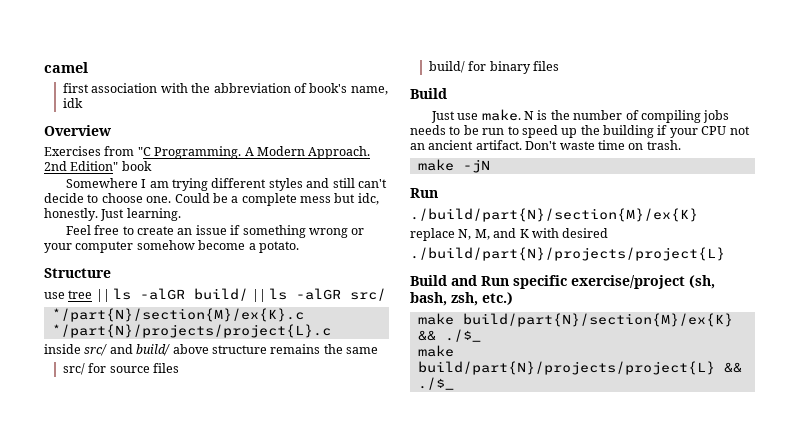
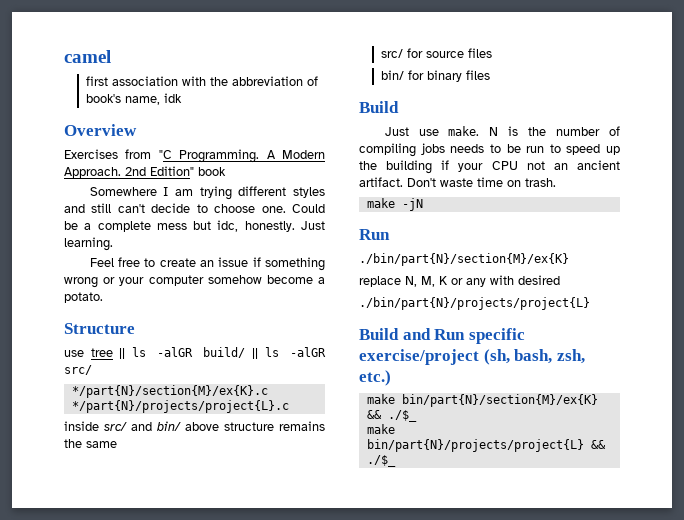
- inside src/ and build/ above structure remains the same
+ inside src/ and bin/ above structure remains the same
- build/ for binary files
+ bin/ for binary files
- ./build/part{N}/section{M}/ex{K}
+ ./bin/part{N}/section{M}/ex{K}
- replace N, M, and K with desired
+ replace N, M, K or any with desired
- ./build/part{N}/projects/project{L}
+ ./bin/part{N}/projects/project{L}
- make build/part{N}/section{M}/ex{K} && ./$_
+ make bin/part{N}/section{M}/ex{K} && ./$_
- make build/part{N}/projects/project{L} && ./$_
+ make bin/part{N}/projects/project{L} && ./$_

